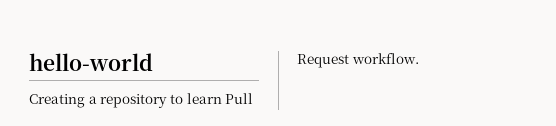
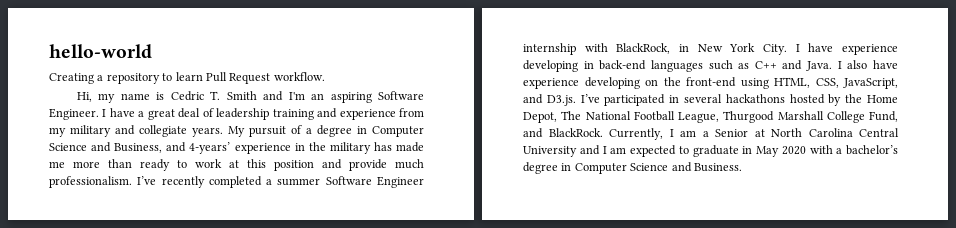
+ Hi, my name is Cedric T. Smith and I'm an aspiring Software Engineer. I have a great deal of leadership training and experience from my military and collegiate years. My pursuit of a degree in Computer Science and Business, and 4-years’ experience in the military has made me more than ready to work at this position and provide much professionalism. I’ve recently completed a summer Software Engineer internship with BlackRock, in New York City. I have experience developing in back-end languages such as C++ and Java. I also have experience developing on the front-end using HTML, CSS, JavaScript, and D3.js. I’ve participated in several hackathons hosted by the Home Depot, The National Football League, Thurgood Marshall College Fund, and BlackRock. Currently, I am a Senior at North Carolina Central University and I am expected to graduate in May 2020 with a bachelor’s degree in Computer Science and Business.

